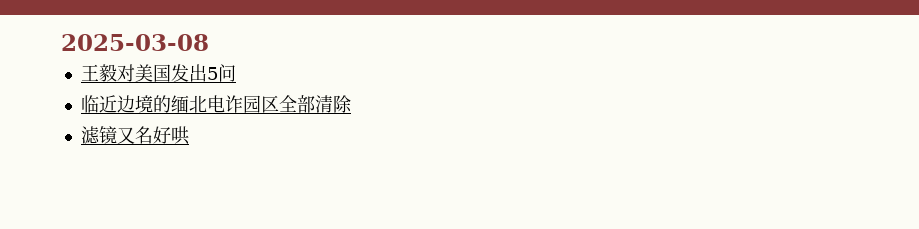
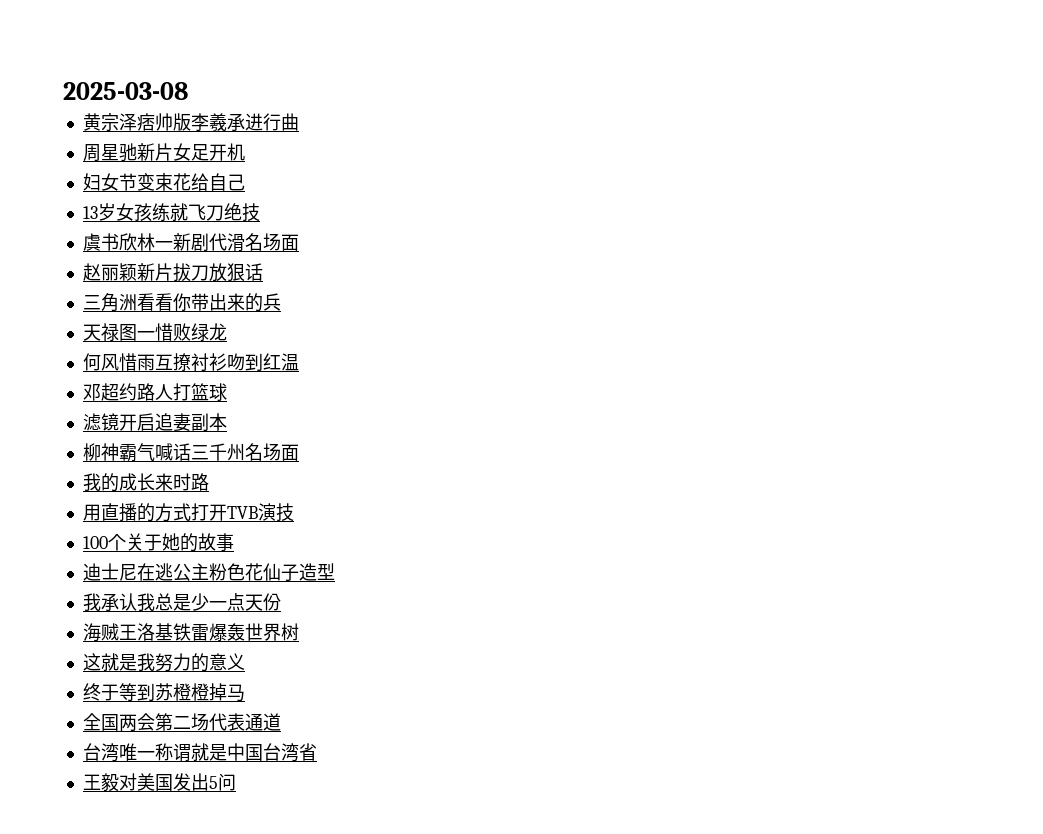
+ 黄宗泽痞帅版李羲承进行曲
+ 周星驰新片女足开机
+ 妇女节变束花给自己
+ 13岁女孩练就飞刀绝技
+ 虞书欣林一新剧代滑名场面
+ 赵丽颖新片拔刀放狠话
+ 三角洲看看你带出来的兵
+ 天禄图一惜败绿龙
+ 何风惜雨互撩衬衫吻到红温
+ 邓超约路人打篮球
+ 滤镜开启追妻副本
+ 柳神霸气喊话三千州名场面
+ 我的成长来时路
+ 用直播的方式打开TVB演技
+ 100个关于她的故事
+ 迪士尼在逃公主粉色花仙子造型
+ 我承认我总是少一点天份
+ 海贼王洛基铁雷爆轰世界树
+ 这就是我努力的意义
+ 终于等到苏橙橙掉马
+ 全国两会第二场代表通道
+ 台湾唯一称谓就是中国台湾省
- 临近边境的缅北电诈园区全部清除
- 滤镜又名好哄

